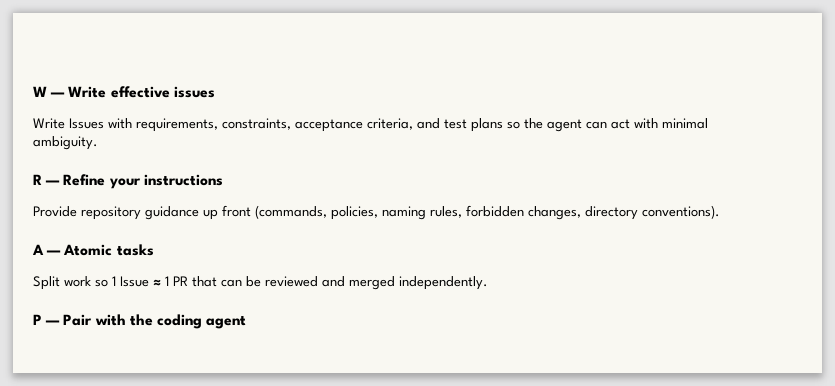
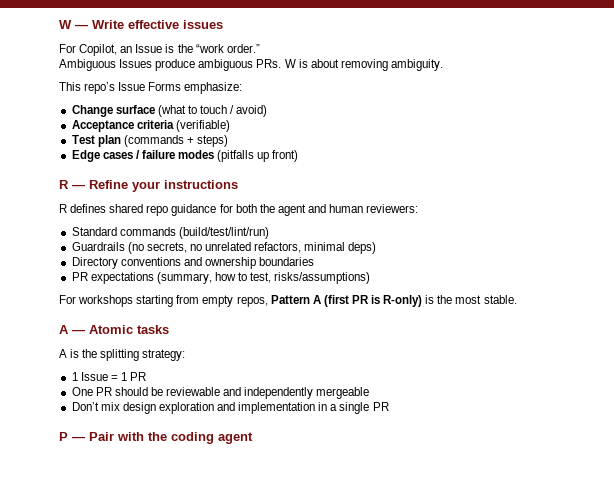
- Write Issues with requirements, constraints, acceptance criteria, and test plans so the agent can act with minimal ambiguity.
+ For Copilot, an Issue is the “work order.”
+ Ambiguous Issues produce ambiguous PRs. W is about removing ambiguity.
+ This repo’s Issue Forms emphasize:
+ Change surface (what to touch / avoid)
+ Acceptance criteria (verifiable)
+ Test plan (commands + steps)
+ Edge cases / failure modes (pitfalls up front)
- Provide repository guidance up front (commands, policies, naming rules, forbidden changes, directory conventions).
+ R defines shared repo guidance for both the agent and human reviewers:
+ Standard commands (build/test/lint/run)
+ Guardrails (no secrets, no unrelated refactors, minimal deps)
+ Directory conventions and ownership boundaries
+ PR expectations (summary, how to test, risks/assumptions)
+ For workshops starting from empty repos, Pattern A (first PR is R-only) is the most stable.
- Split work so 1 Issue ≈ 1 PR that can be reviewed and merged independently.
+ A is the splitting strategy:
+ 1 Issue = 1 PR
+ One PR should be reviewable and independently mergeable
+ Don’t mix design exploration and implementation in a single PR

